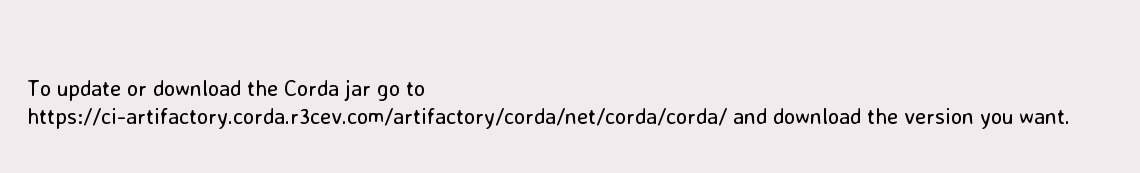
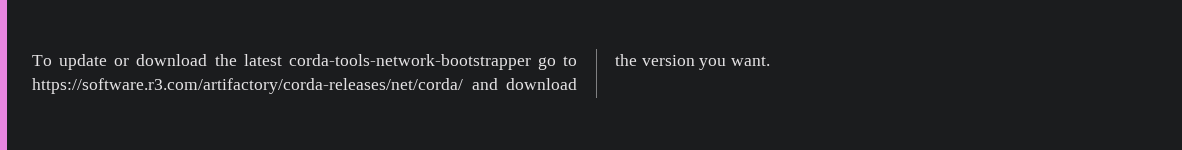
- To update or download the Corda jar go to https://ci-artifactory.corda.r3cev.com/artifactory/corda/net/corda/corda/ and download the version you want.
+ To update or download the latest corda-tools-network-bootstrapper go to https://software.r3.com/artifactory/corda-releases/net/corda/ and download the version you want.

